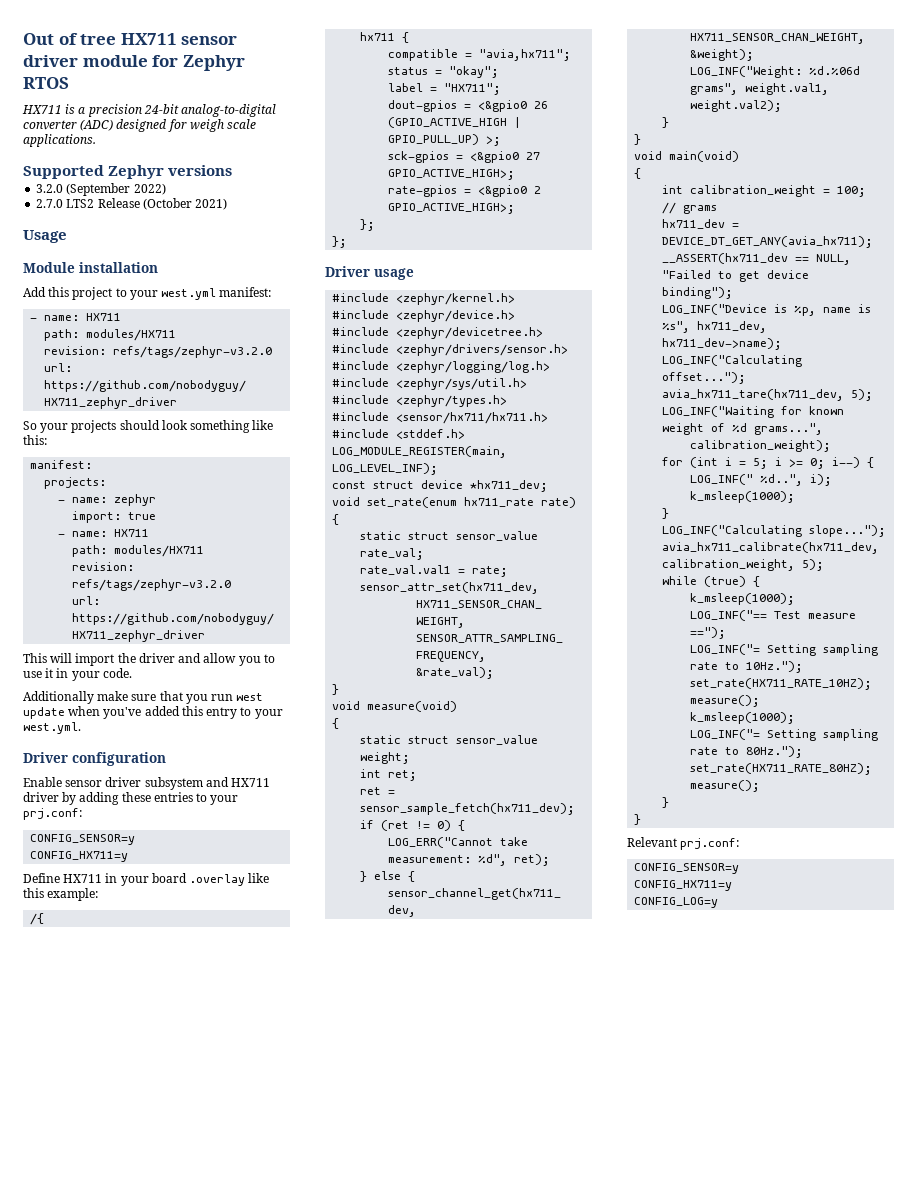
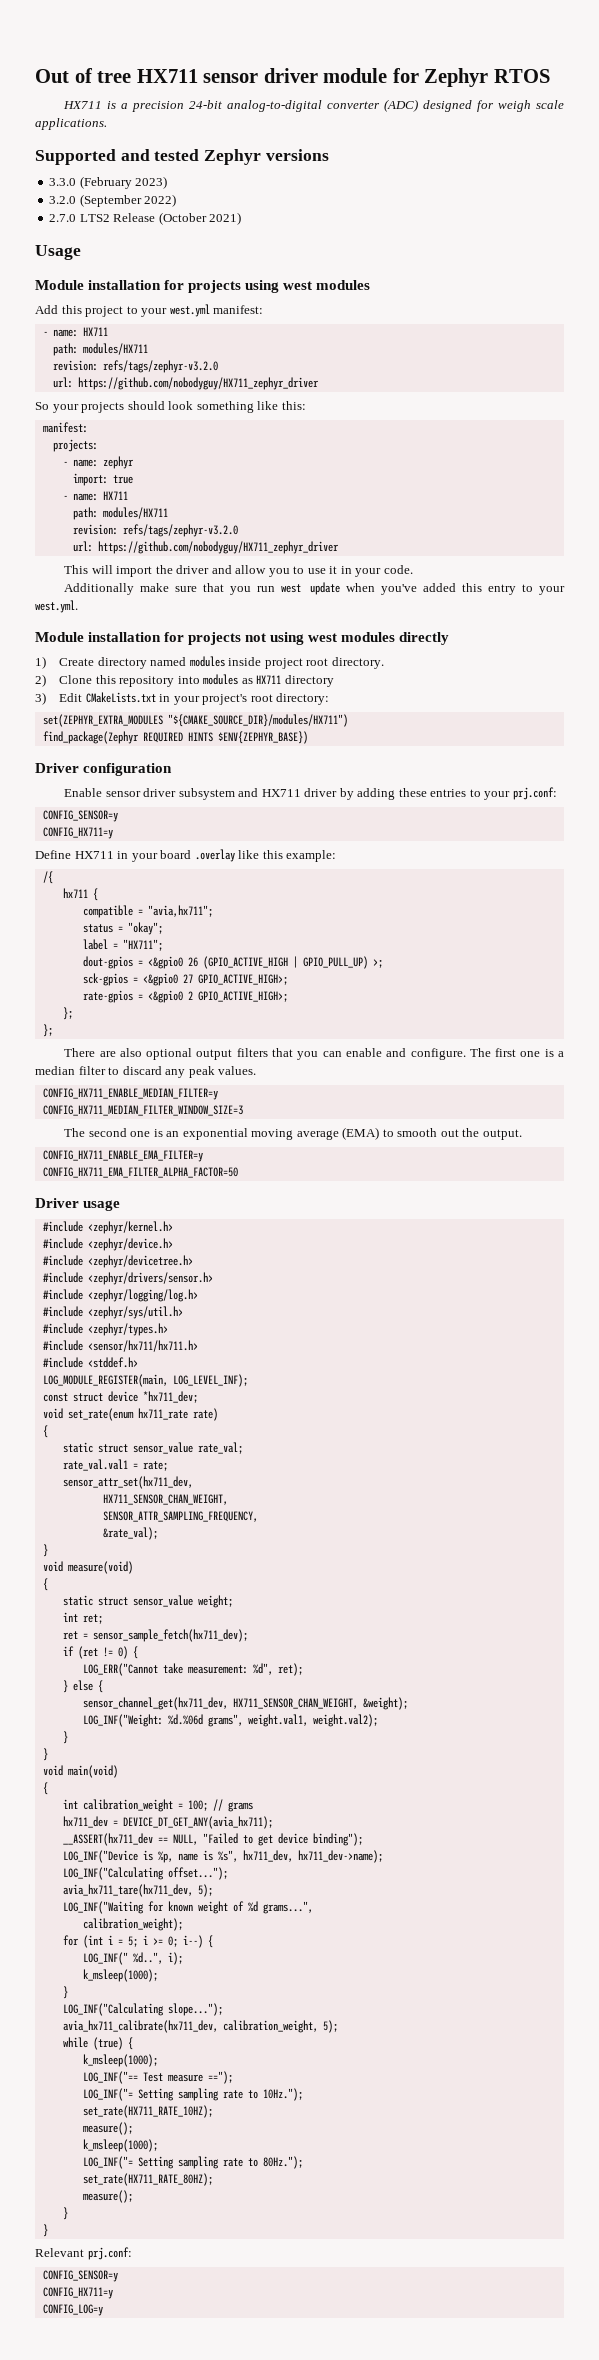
- Supported Zephyr versions
+ Supported and tested Zephyr versions
+ 3.3.0 (February 2023)
- Module installation
+ Module installation for projects using west modules
+ Module installation for projects not using west modules directly
+ 1) Create directory named modules inside project root directory.
+ 2) Clone this repository into modules as HX711 directory
+ 3) Edit CMakeLists.txt in your project's root directory:
+ set(ZEPHYR_EXTRA_MODULES "${CMAKE_SOURCE_DIR}/modules/HX711")
+ find_package(Zephyr REQUIRED HINTS $ENV{ZEPHYR_BASE})
+ There are also optional output filters that you can enable and configure. The first one is a median filter to discard any peak values.
+ CONFIG_HX711_ENABLE_MEDIAN_FILTER=y
+ CONFIG_HX711_MEDIAN_FILTER_WINDOW_SIZE=3
+ The second one is an exponential moving average (EMA) to smooth out the output.
+ CONFIG_HX711_ENABLE_EMA_FILTER=y
+ CONFIG_HX711_EMA_FILTER_ALPHA_FACTOR=50

